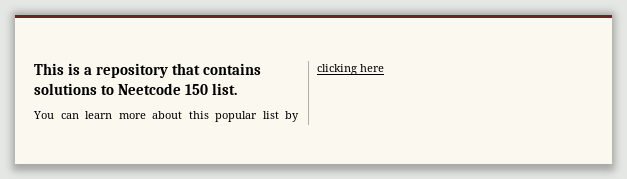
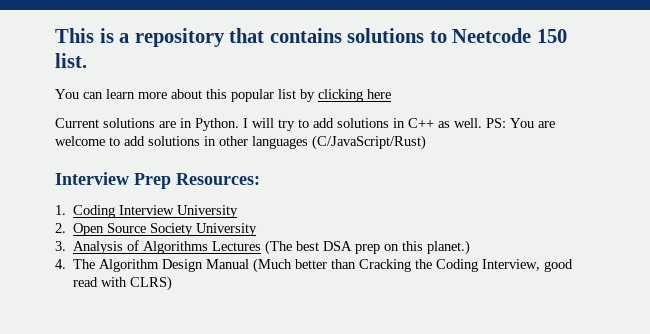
+ Current solutions are in Python. I will try to add solutions in C++ as well. PS: You are welcome to add solutions in other languages (C/JavaScript/Rust)
+ Interview Prep Resources:
+ 1. Coding Interview University
+ 2. Open Source Society University
+ 3. Analysis of Algorithms Lectures (The best DSA prep on this planet.)
+ 4. The Algorithm Design Manual (Much better than Cracking the Coding Interview, good read with CLRS)

